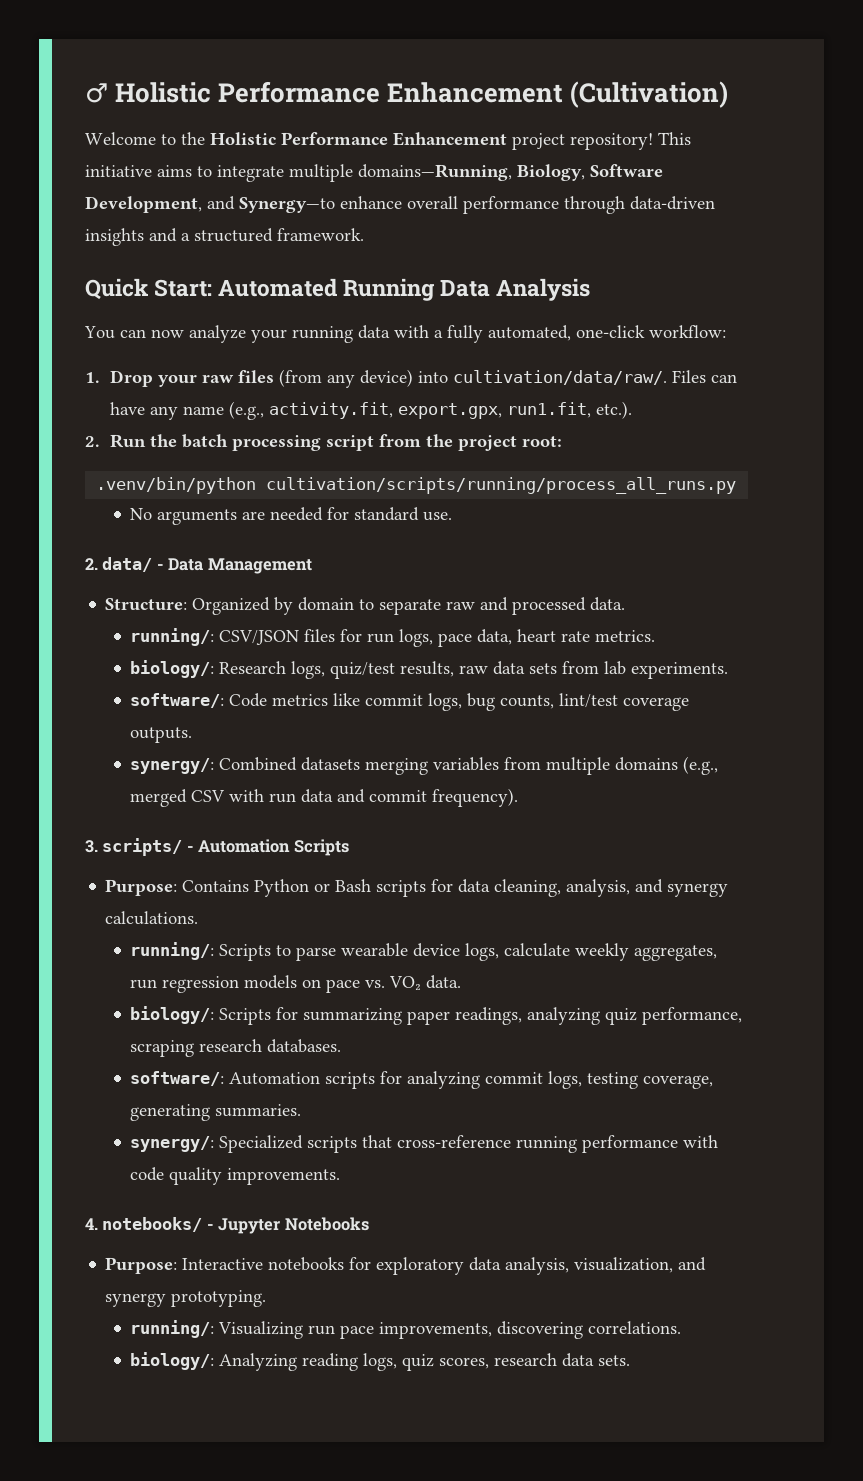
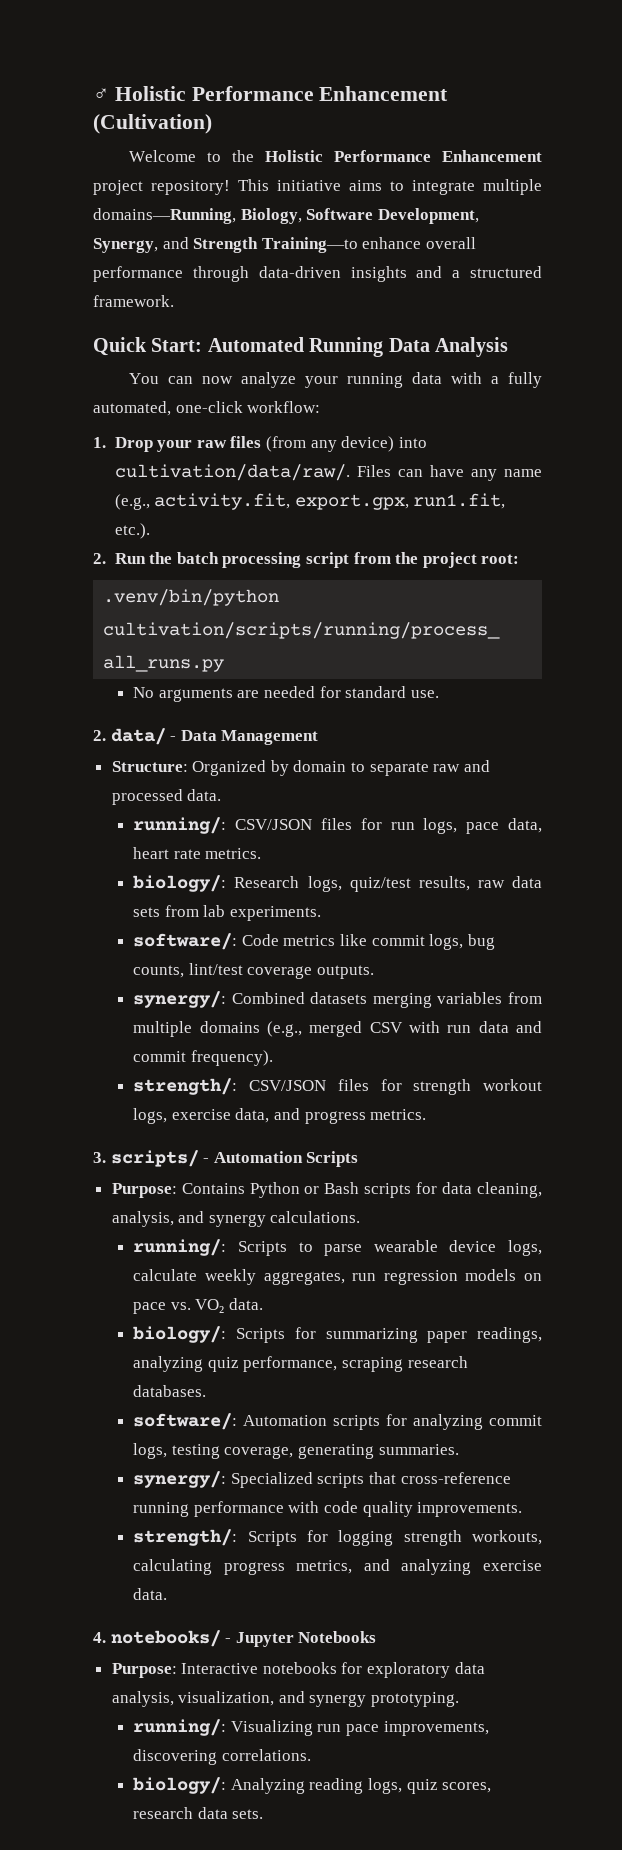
- This initiative aims to integrate multiple domains—Running, Biology, Software Development, and Synergy—to enhance overall performance through data-driven insights and a structured framework.
+ This initiative aims to integrate multiple domains—Running, Biology, Software Development, Synergy, and Strength Training—to enhance overall performance through data-driven insights and a structured framework.
+ strength/: CSV/JSON files for strength workout logs, exercise data, and progress metrics.
+ strength/: Scripts for logging strength workouts, calculating progress metrics, and analyzing exercise data.

